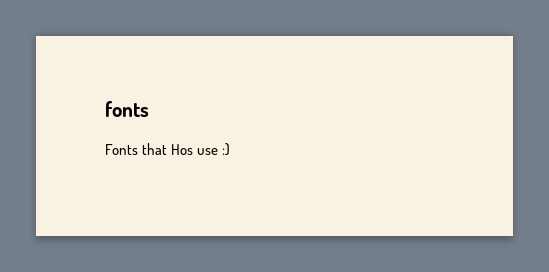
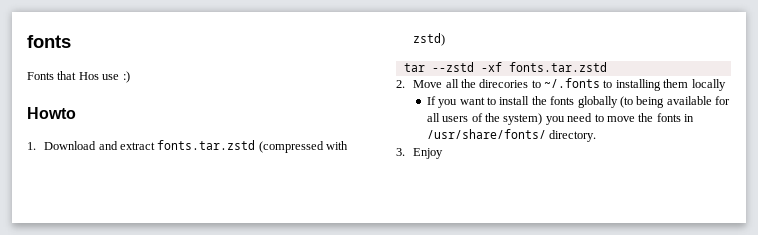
+ Howto
+ 1. Download and extract fonts.tar.zstd (compressed with zstd)
+ tar --zstd -xf fonts.tar.zstd
+ 2. Move all the direcories to ~/.fonts to installing them locally
+ If you want to install the fonts globally (to being available for all users of the system) you need to move the fonts in /usr/share/fonts/ directory.
+ 3. Enjoy

